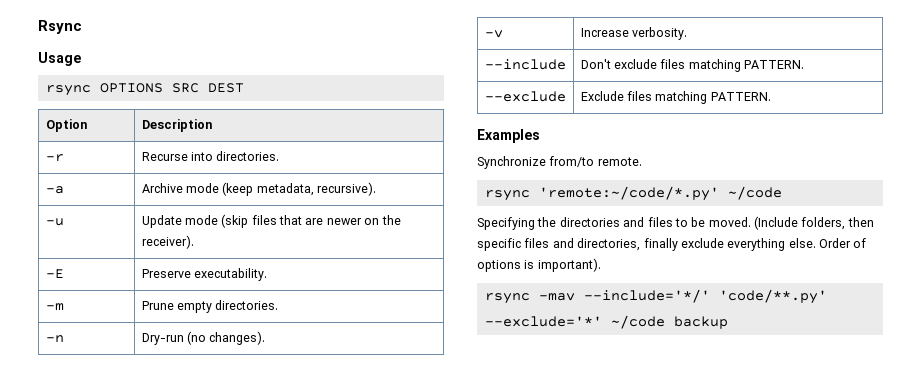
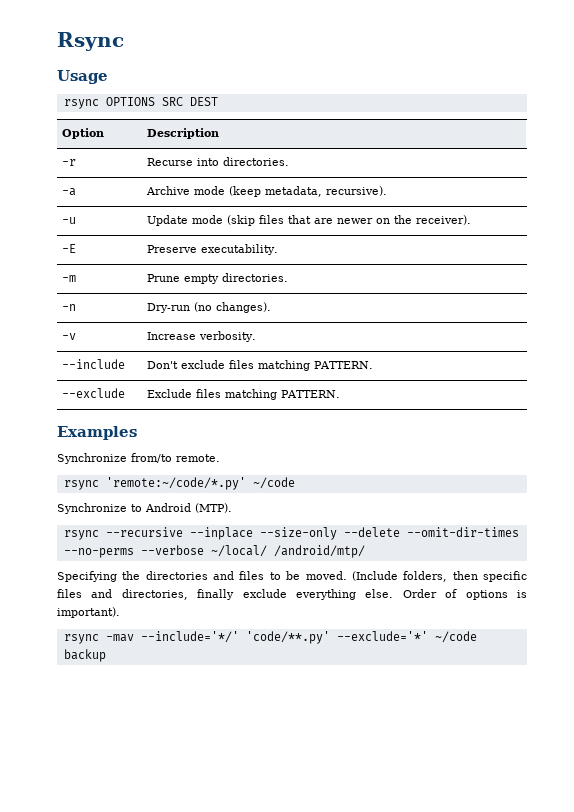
+ Synchronize to Android (MTP).
+ rsync --recursive --inplace --size-only --delete --omit-dir-times --no-perms --verbose ~/local/ /android/mtp/

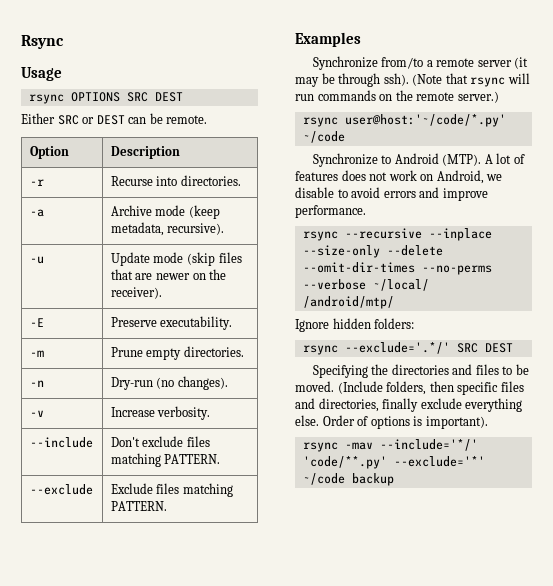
+ Either SRC or DEST can be remote.
- Synchronize from/to remote.
- rsync 'remote:~/code/*.py' ~/code
+ Synchronize from/to a remote server (it may be through ssh). (Note that rsync will run commands on the remote server.)
+ rsync user@host:'~/code/*.py' ~/code
+ A lot of features does not work on Android, we disable to avoid errors and improve performance.
+ Ignore hidden folders:
+ rsync --exclude='.*/' SRC DEST

